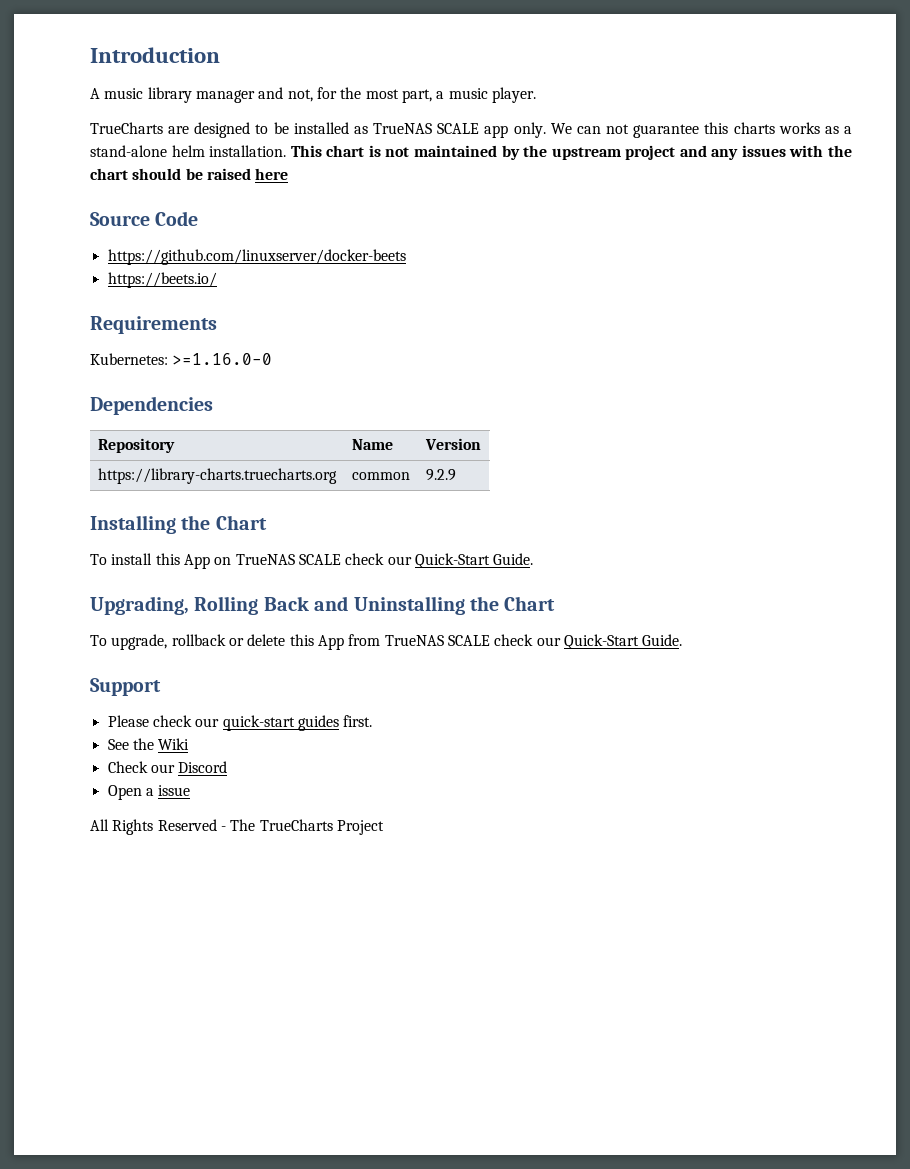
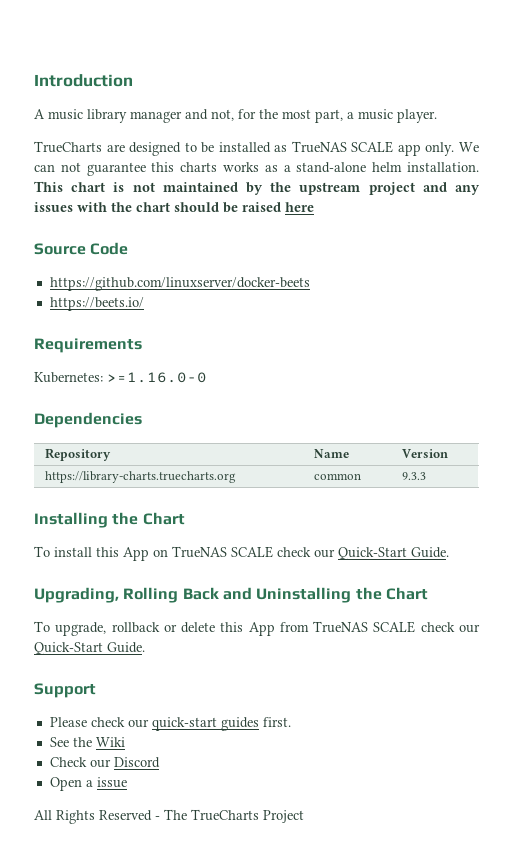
- https://library-charts.truecharts.org | common | 9.2.9
+ https://library-charts.truecharts.org | common | 9.3.3

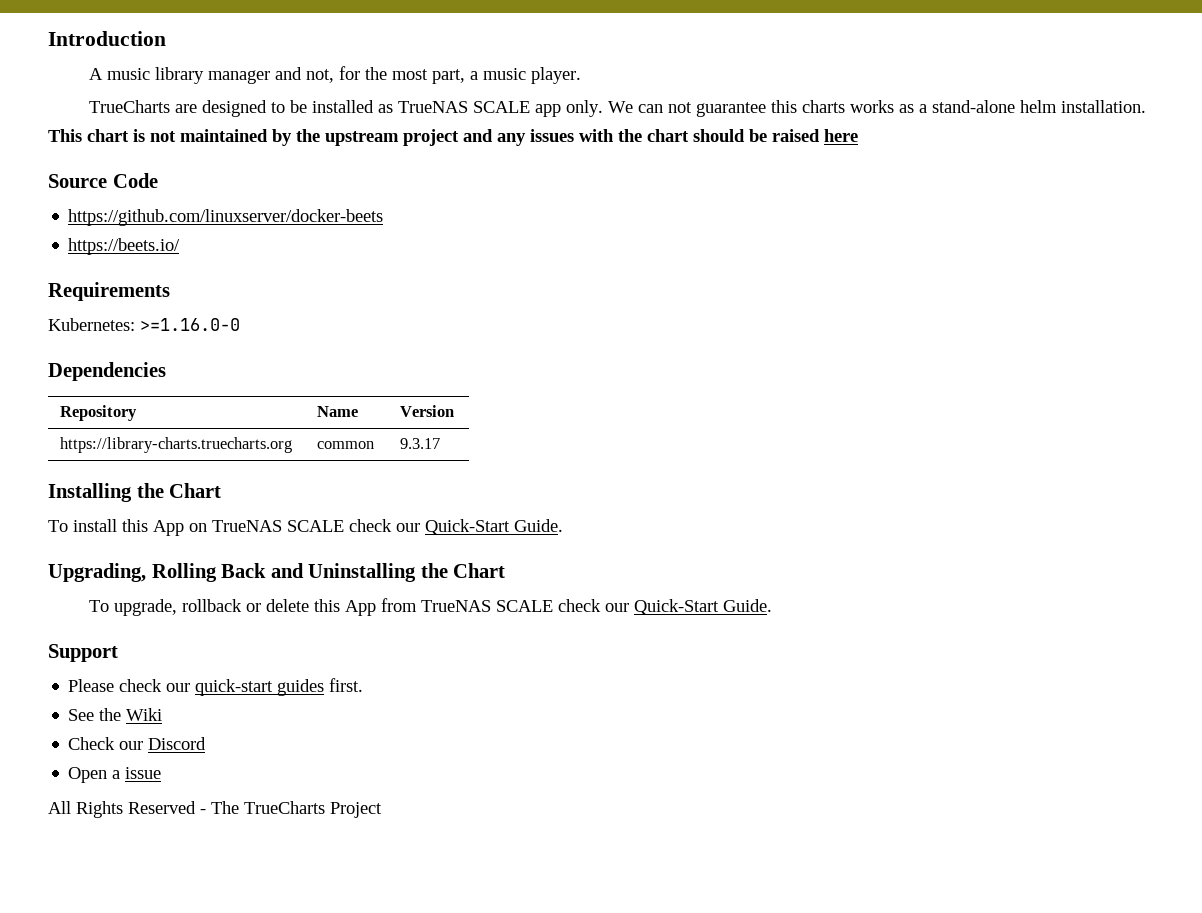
- https://library-charts.truecharts.org | common | 9.3.3
+ https://library-charts.truecharts.org | common | 9.3.17

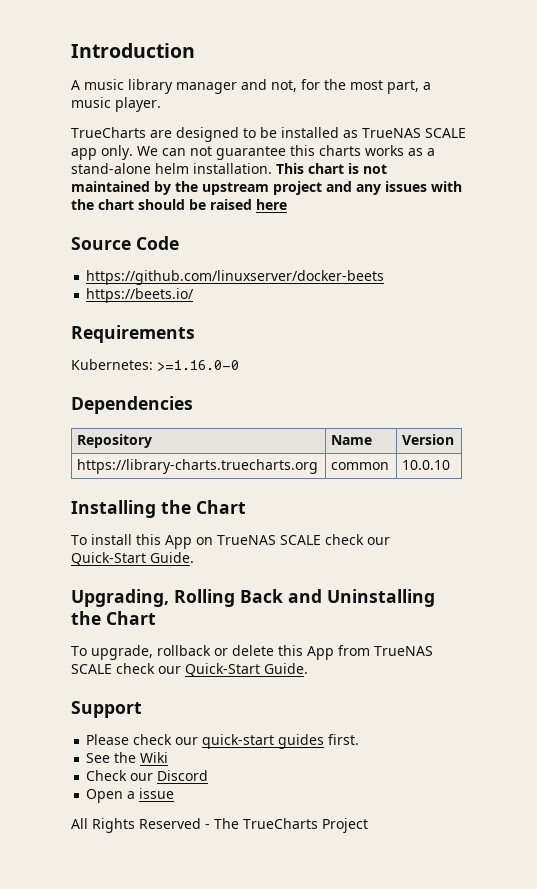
- https://library-charts.truecharts.org | common | 9.3.17
+ https://library-charts.truecharts.org | common | 10.0.10

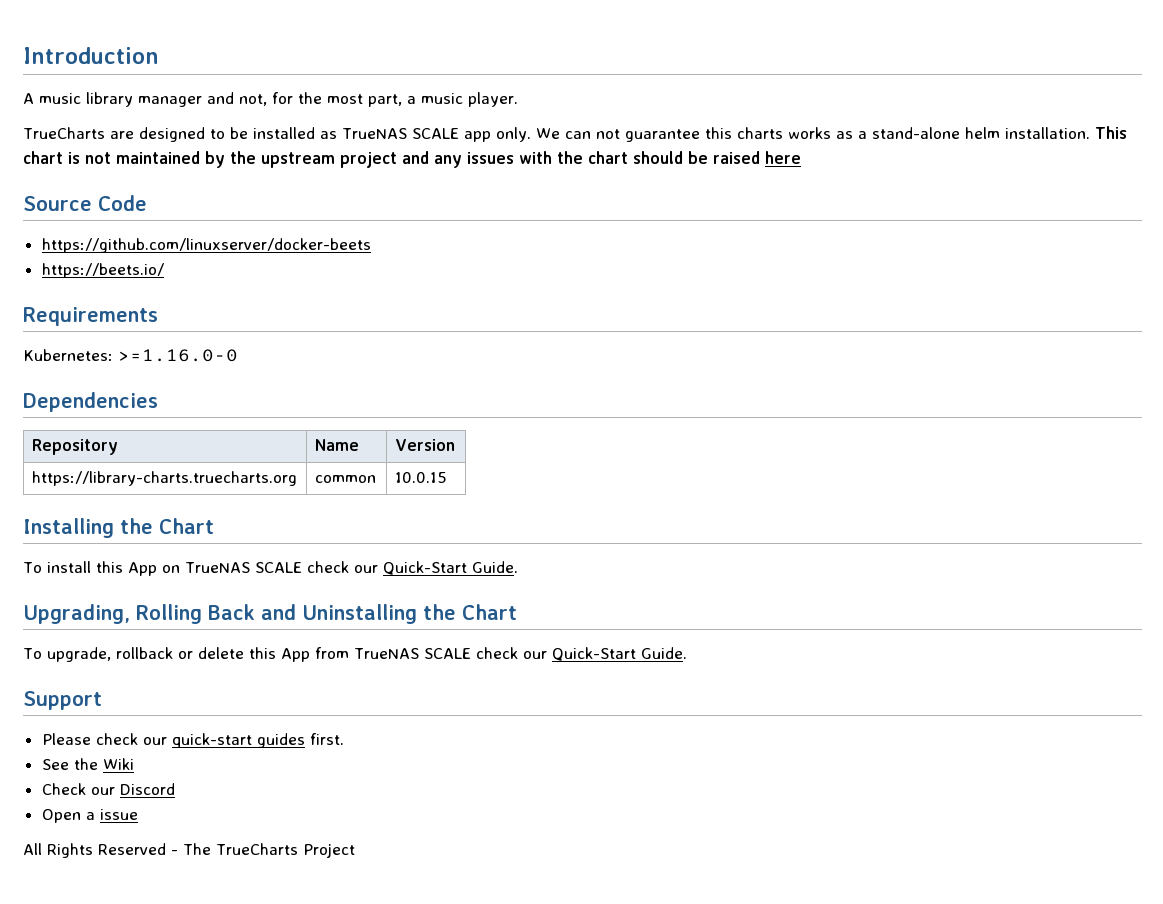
- https://library-charts.truecharts.org | common | 10.0.10
+ https://library-charts.truecharts.org | common | 10.0.15

